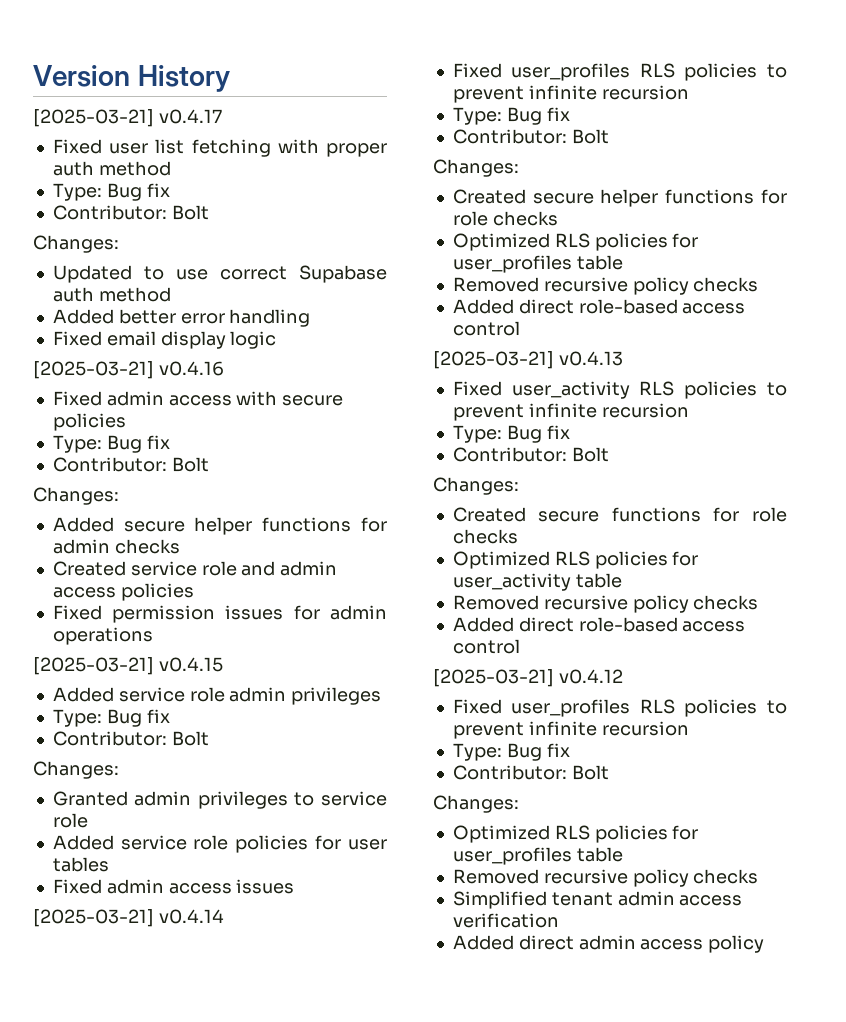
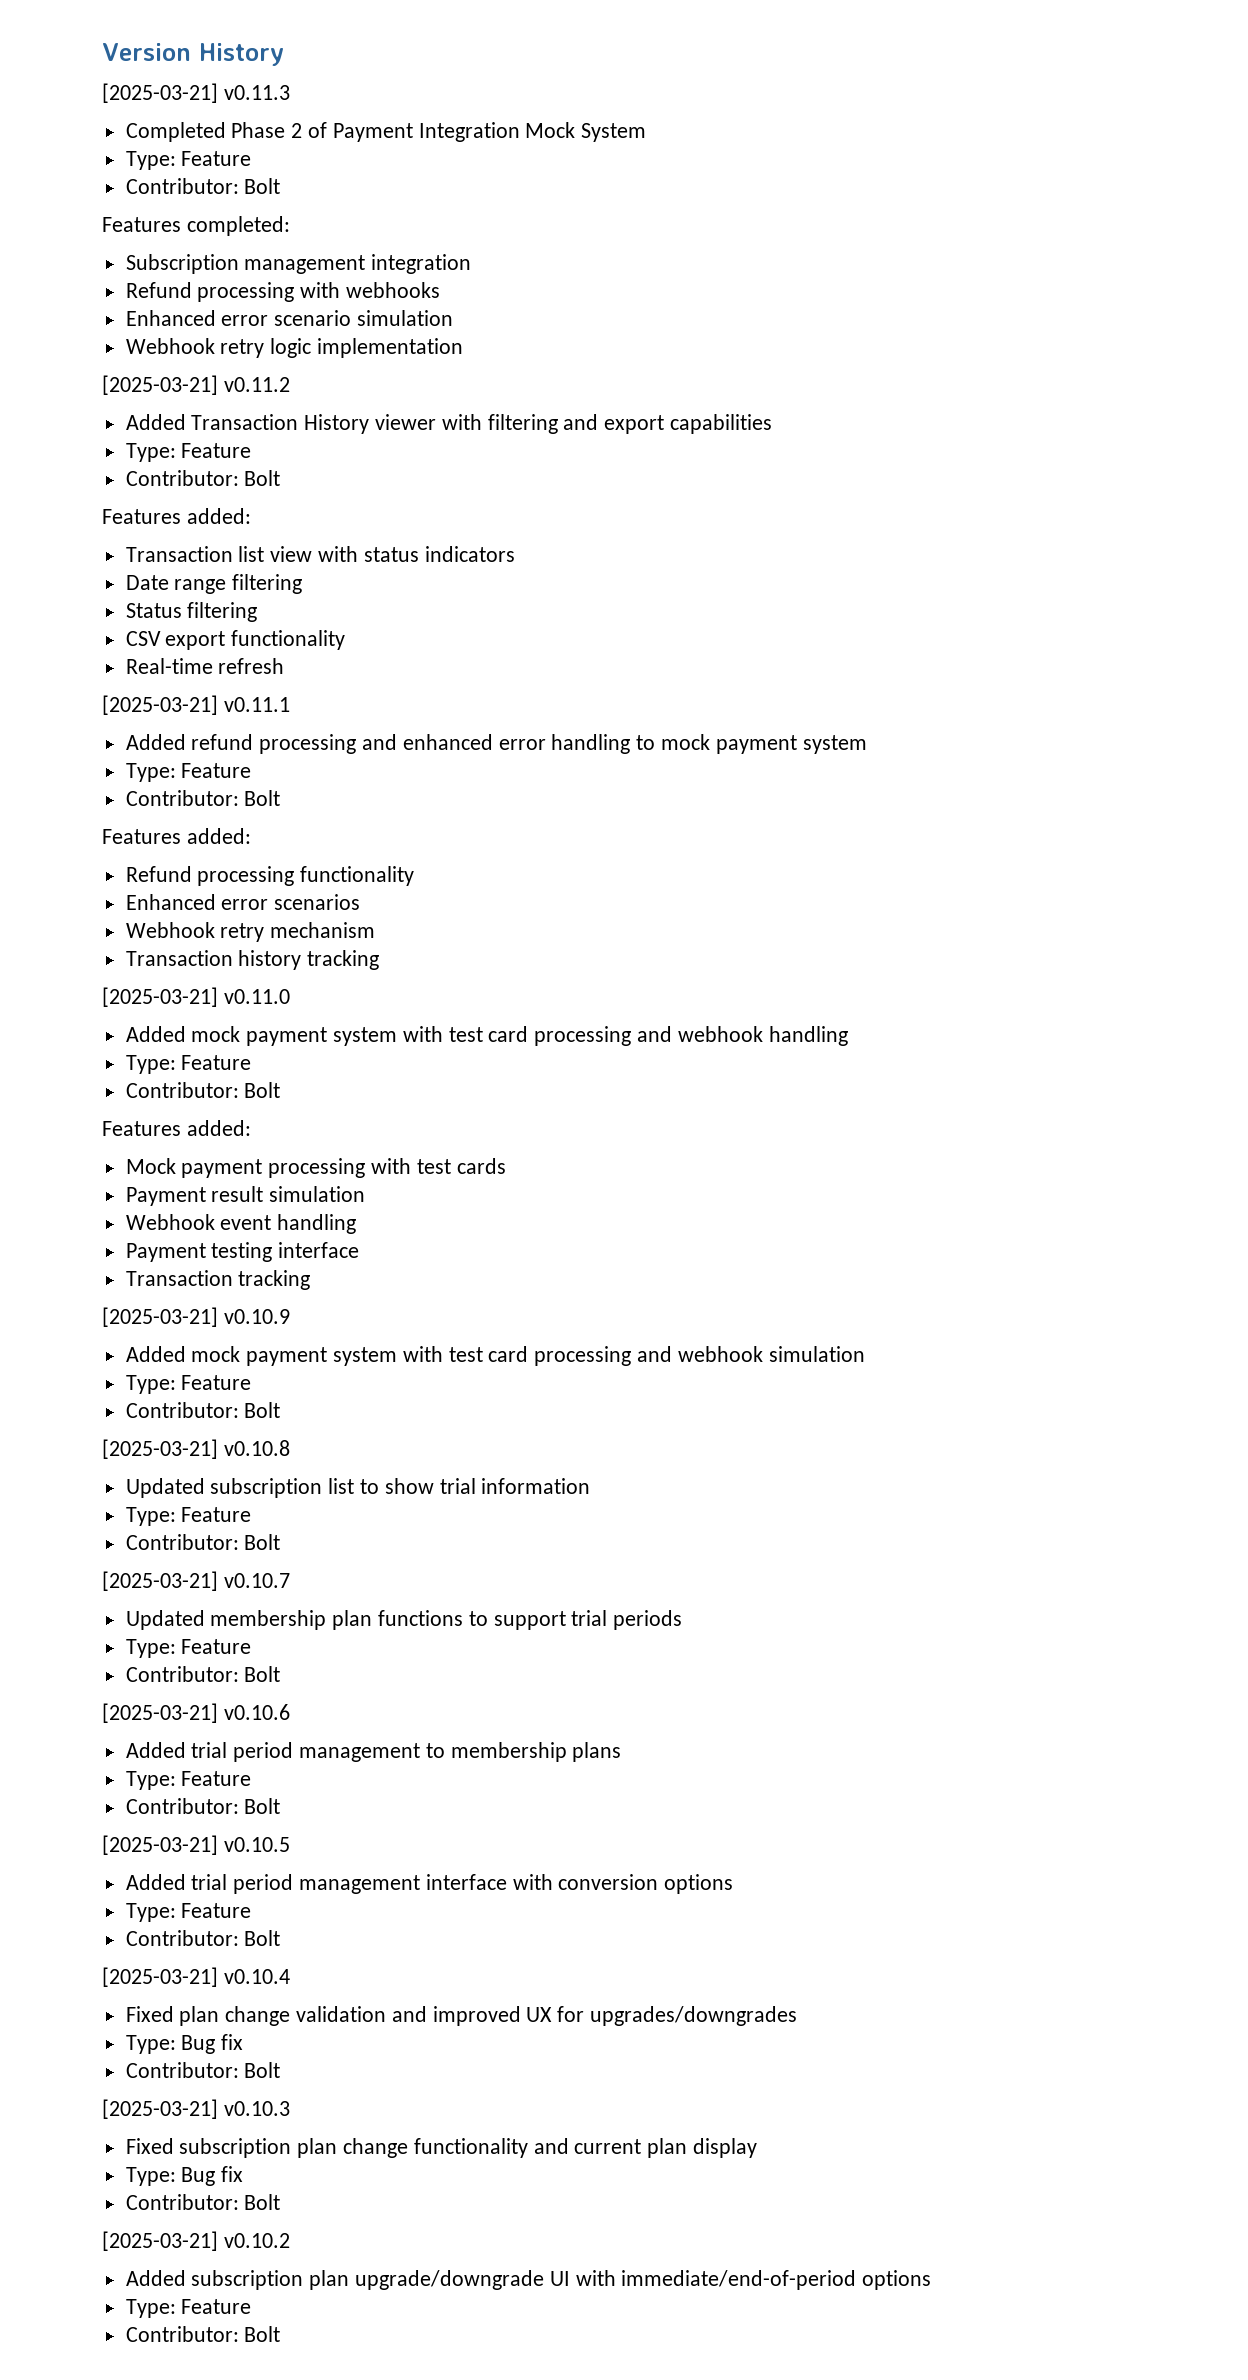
- [2025-03-21] v0.4.17
- Fixed user list fetching with proper auth method
+ [2025-03-21] v0.11.3
+ Completed Phase 2 of Payment Integration Mock System
+ Type: Feature
+ Contributor: Bolt
+ Features completed:
+ Subscription management integration
+ Refund processing with webhooks
+ Enhanced error scenario simulation
+ Webhook retry logic implementation
+ [2025-03-21] v0.11.2
+ Added Transaction History viewer with filtering and export capabilities
+ Type: Feature
+ Contributor: Bolt
+ Features added:
+ Transaction list view with status indicators
+ Date range filtering
+ Status filtering
+ CSV export functionality
+ Real-time refresh
+ [2025-03-21] v0.11.1
+ Added refund processing and enhanced error handling to mock payment system
+ Type: Feature
+ Contributor: Bolt
+ Features added:
+ Refund processing functionality
+ Enhanced error scenarios
+ Webhook retry mechanism
+ Transaction history tracking
+ [2025-03-21] v0.11.0
+ Added mock payment system with test card processing and webhook handling
+ Type: Feature
+ Contributor: Bolt
+ Features added:
+ Mock payment processing with test cards
+ Payment result simulation
+ Webhook event handling
+ Payment testing interface
+ Transaction tracking
+ [2025-03-21] v0.10.9
+ Added mock payment system with test card processing and webhook simulation
+ Type: Feature
+ Contributor: Bolt
+ [2025-03-21] v0.10.8
+ Updated subscription list to show trial information
+ Type: Feature
+ Contributor: Bolt
+ [2025-03-21] v0.10.7
+ Updated membership plan functions to support trial periods
+ Type: Feature
+ Contributor: Bolt
+ [2025-03-21] v0.10.6
+ Added trial period management to membership plans
+ Type: Feature
+ Contributor: Bolt
+ [2025-03-21] v0.10.5
+ Added trial period management interface with conversion options
+ Type: Feature
+ Contributor: Bolt
+ [2025-03-21] v0.10.4
+ Fixed plan change validation and improved UX for upgrades/downgrades
  Type: Bug fix
  Contributor: Bolt
- Changes:
- Updated to use correct Supabase auth method
- Added better error handling
- Fixed email display logic
- [2025-03-21] v0.4.16
- Fixed admin access with secure policies
+ [2025-03-21] v0.10.3
+ Fixed subscription plan change functionality and current plan display
  Type: Bug fix
  Contributor: Bolt
- Changes:
- Added secure helper functions for admin checks
- Created service role and admin access policies
- Fixed permission issues for admin operations
- [2025-03-21] v0.4.15
- Added service role admin privileges
- Type: Bug fix
+ [2025-03-21] v0.10.2
+ Added subscription plan upgrade/downgrade UI with immediate/end-of-period options
+ Type: Feature
  Contributor: Bolt
- Changes:
- Granted admin privileges to service role
- Added service role policies for user tables
- Fixed admin access issues
- [2025-03-21] v0.4.14
- Fixed user_profiles RLS policies to prevent infinite recursion
- Type: Bug fix
- Contributor: Bolt
- Changes:
- Created secure helper functions for role checks
- Optimized RLS policies for user_profiles table
- Removed recursive policy checks
- Added direct role-based access control
- [2025-03-21] v0.4.13
- Fixed user_activity RLS policies to prevent infinite recursion
- Type: Bug fix
- Contributor: Bolt
- Changes:
- Created secure functions for role checks
- Optimized RLS policies for user_activity table
- Removed recursive policy checks
- Added direct role-based access control
- [2025-03-21] v0.4.12
- Fixed user_profiles RLS policies to prevent infinite recursion
- Type: Bug fix
- Contributor: Bolt
- Changes:
- Optimized RLS policies for user_profiles table
- Removed recursive policy checks
- Simplified tenant admin access verification
- Added direct admin access policy

